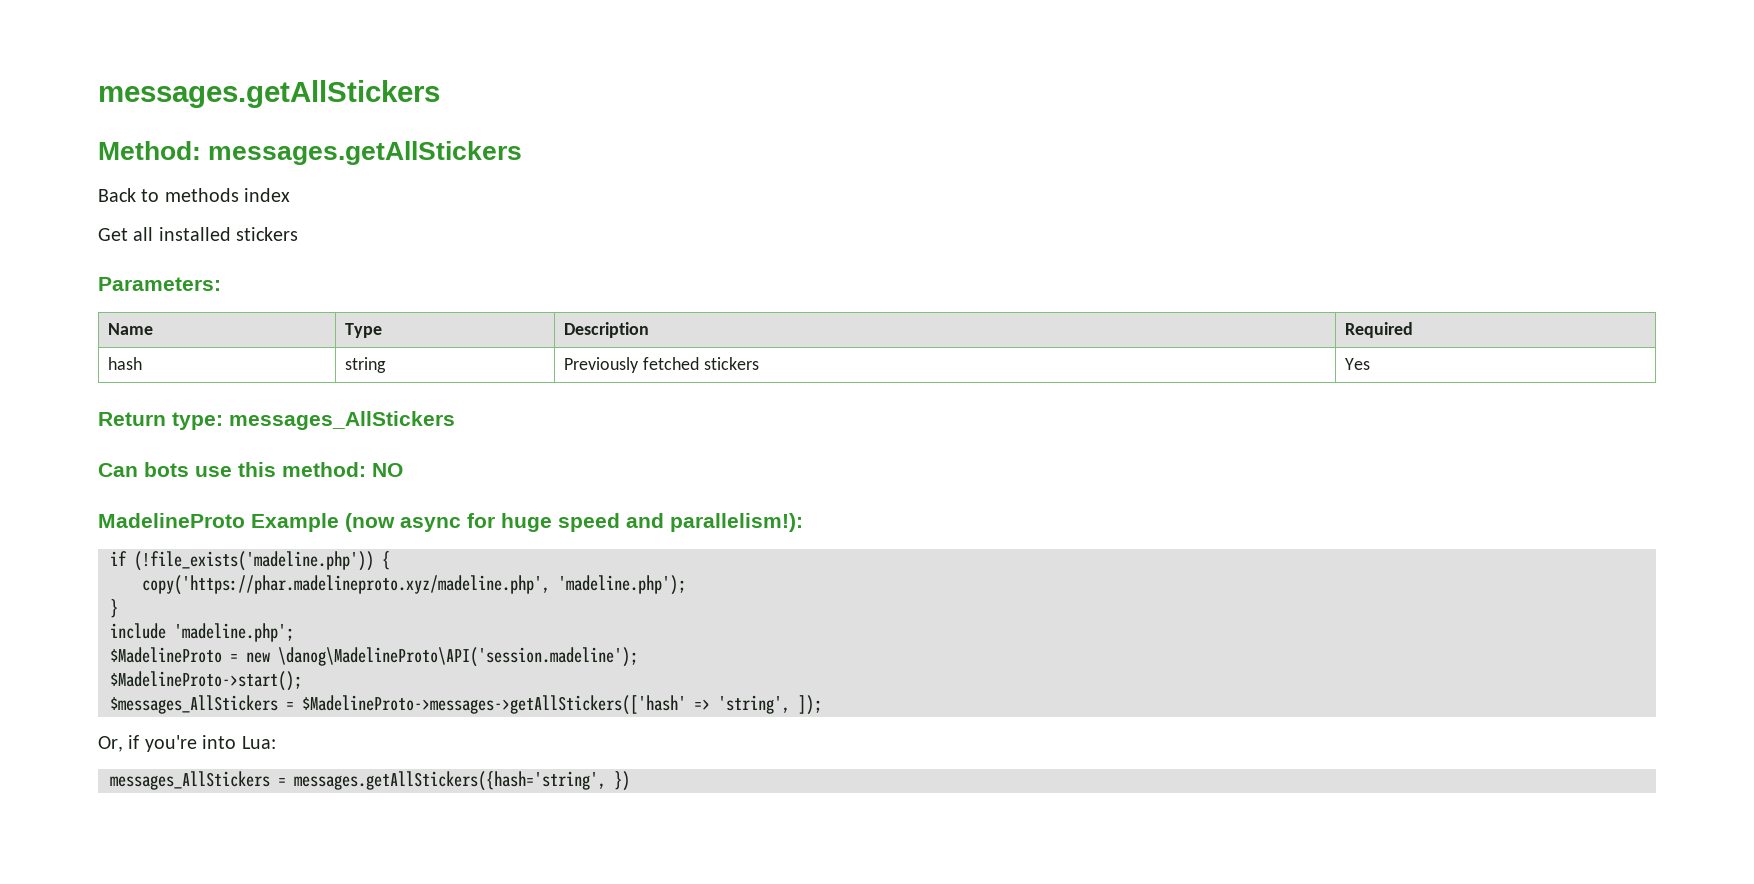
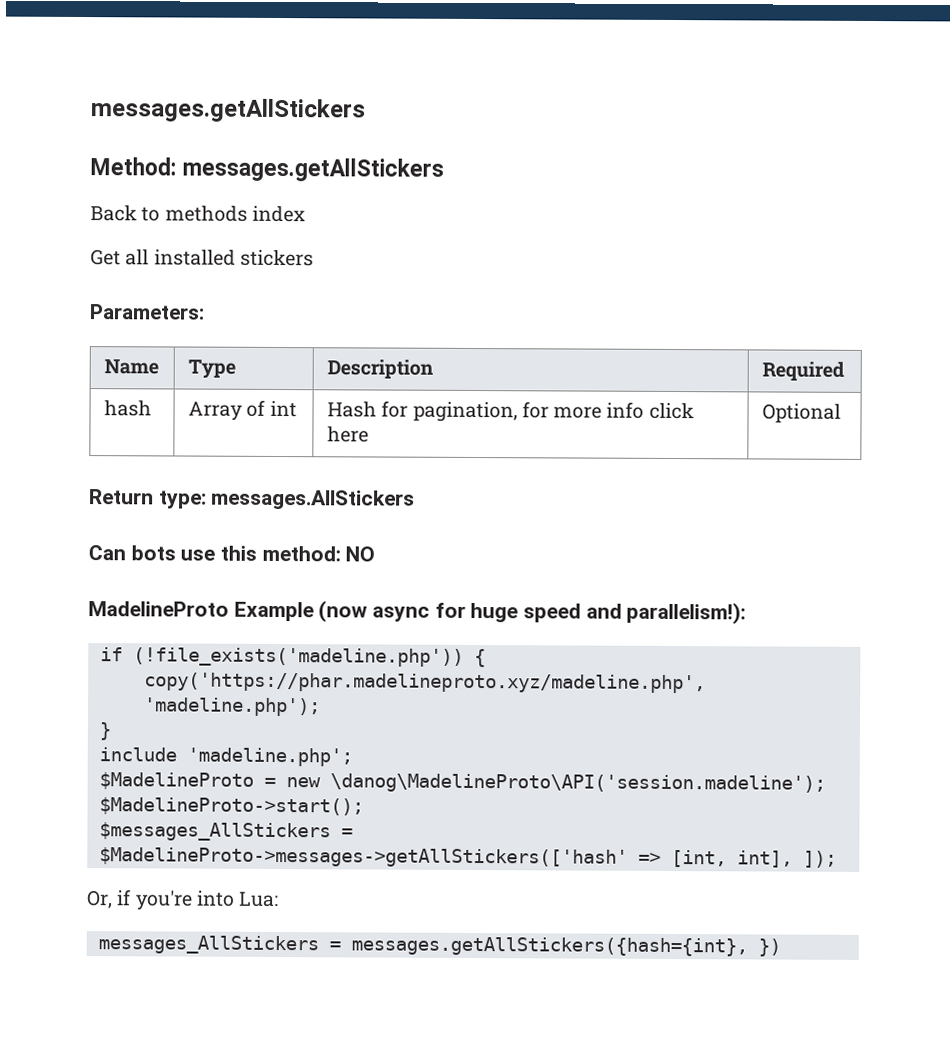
- hash | string | Previously fetched stickers | Yes
+ hash | Array of int | Hash for pagination, for more info click here | Optional
- Return type: messages_AllStickers
+ Return type: messages.AllStickers
- $messages_AllStickers = $MadelineProto->messages->getAllStickers(['hash' => 'string', ]);
+ $messages_AllStickers = $MadelineProto->messages->getAllStickers(['hash' => [int, int], ]);
- messages_AllStickers = messages.getAllStickers({hash='string', })
+ messages_AllStickers = messages.getAllStickers({hash={int}, })

